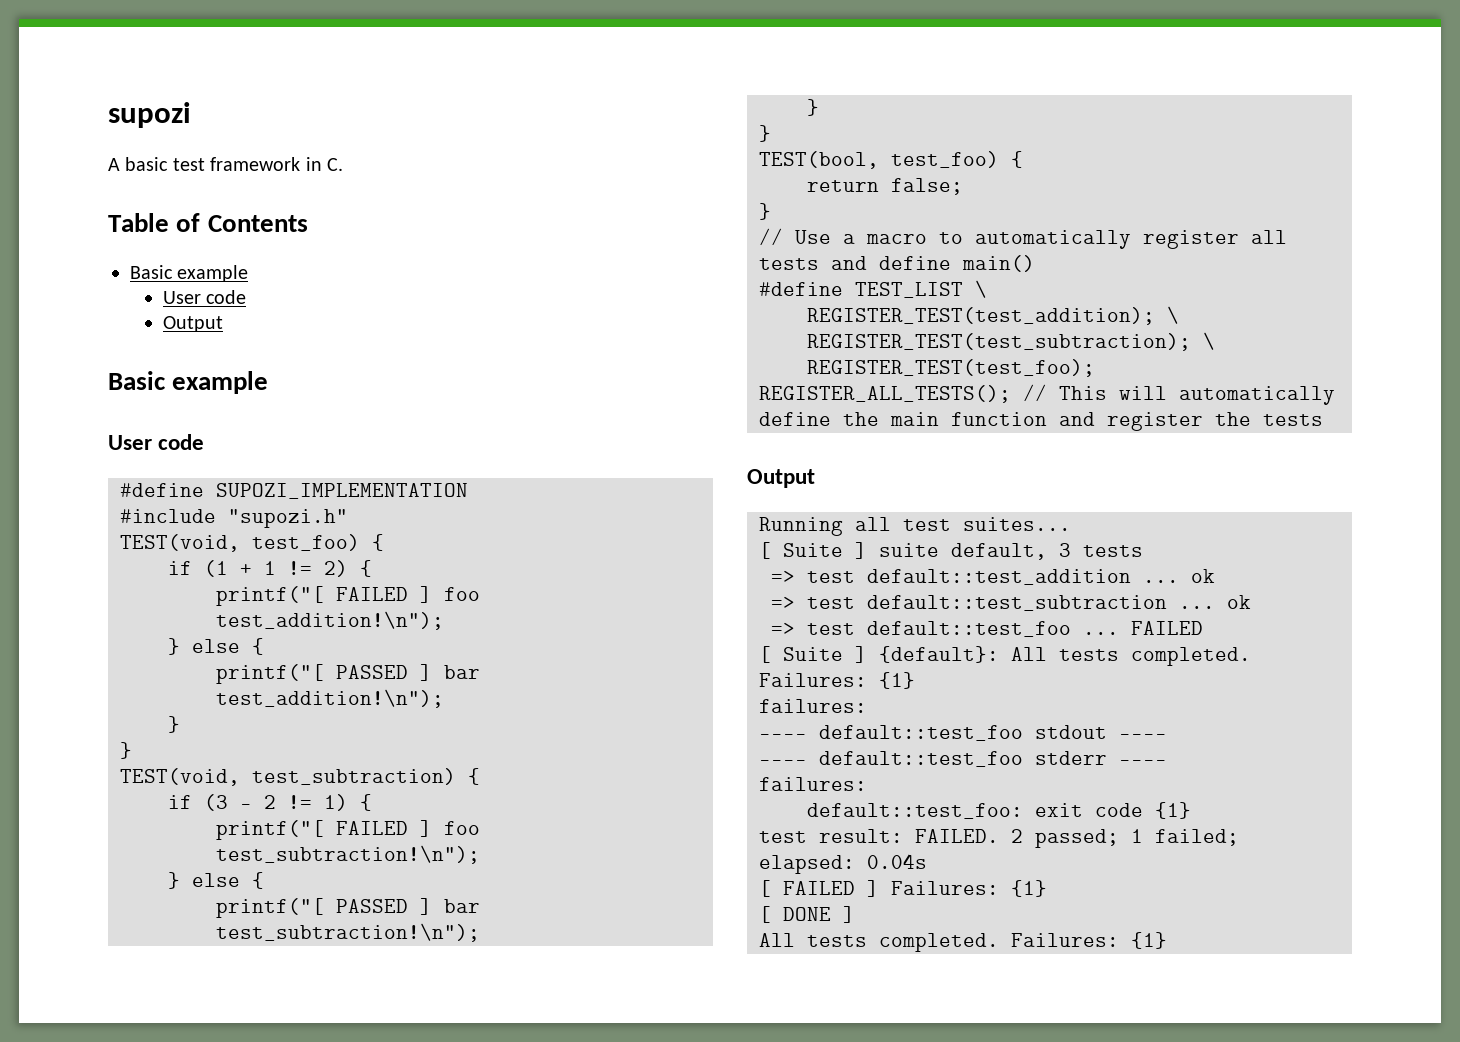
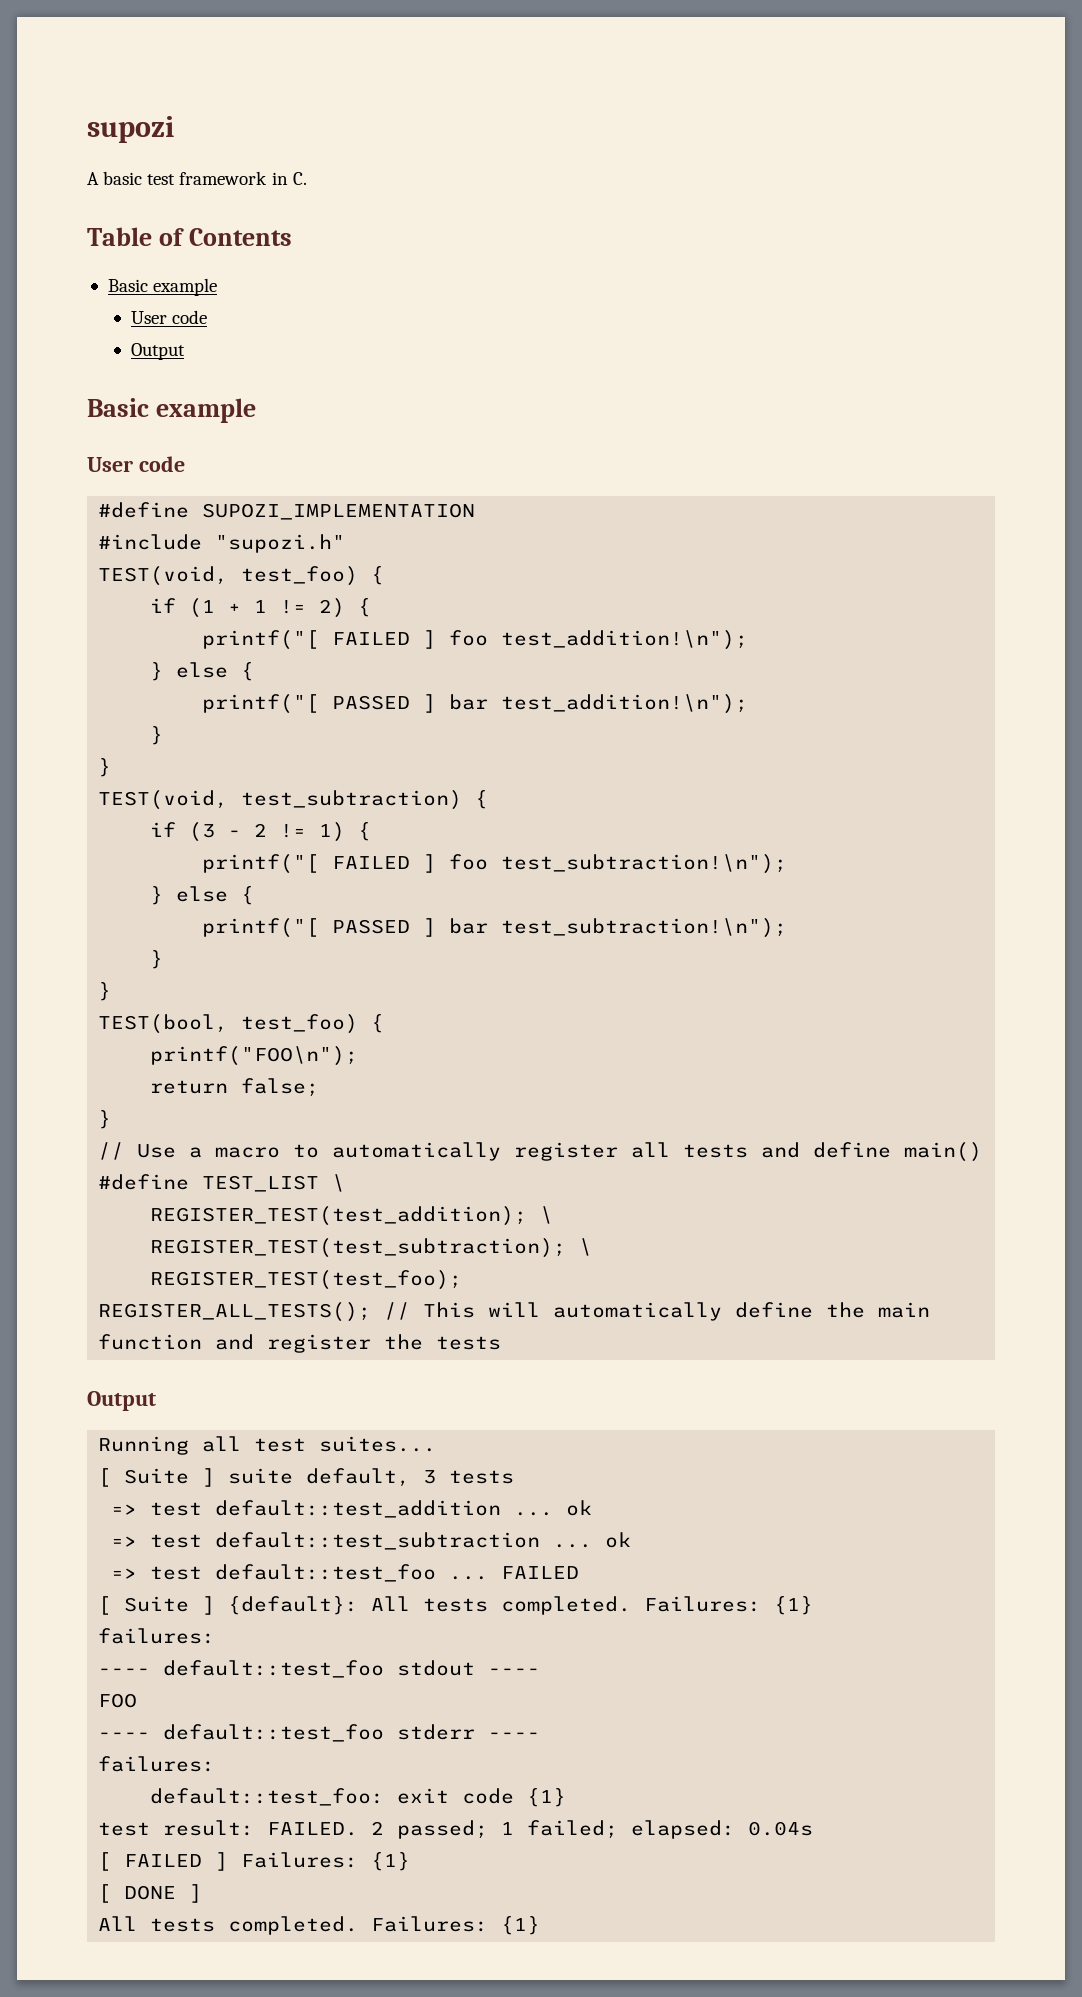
+ printf("FOO\n");
+ FOO

